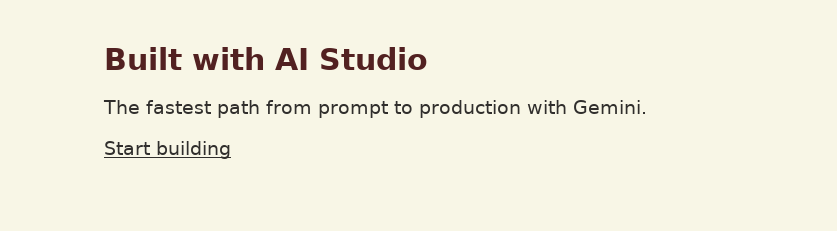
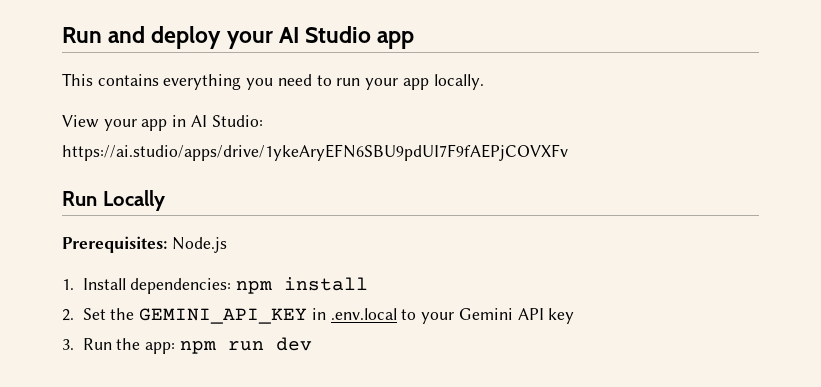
- Built with AI Studio
- The fastest path from prompt to production with Gemini.
- Start building
+ Run and deploy your AI Studio app
+ This contains everything you need to run your app locally.
+ View your app in AI Studio: https://ai.studio/apps/drive/1ykeAryEFN6SBU9pdUI7F9fAEPjCOVXFv
+ Run Locally
+ Prerequisites: Node.js
+ 1. Install dependencies: npm install
+ 2. Set the GEMINI_API_KEY in .env.local to your Gemini API key
+ 3. Run the app: npm run dev

